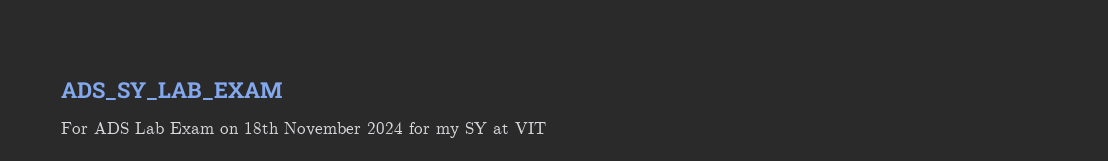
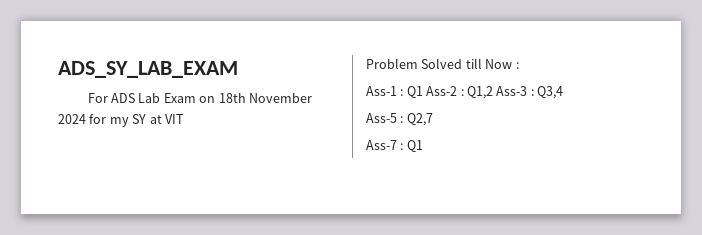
+ Problem Solved till Now :
+ Ass-1 : Q1 Ass-2 : Q1,2 Ass-3 : Q3,4
+ Ass-5 : Q2,7
+ Ass-7 : Q1

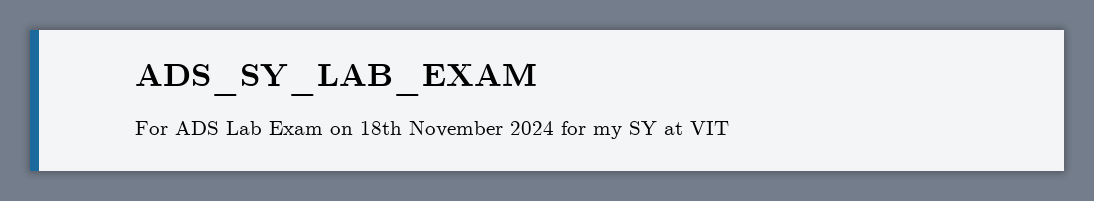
- Problem Solved till Now :
- Ass-1 : Q1 Ass-2 : Q1,2 Ass-3 : Q3,4
- Ass-5 : Q2,7
- Ass-7 : Q1

